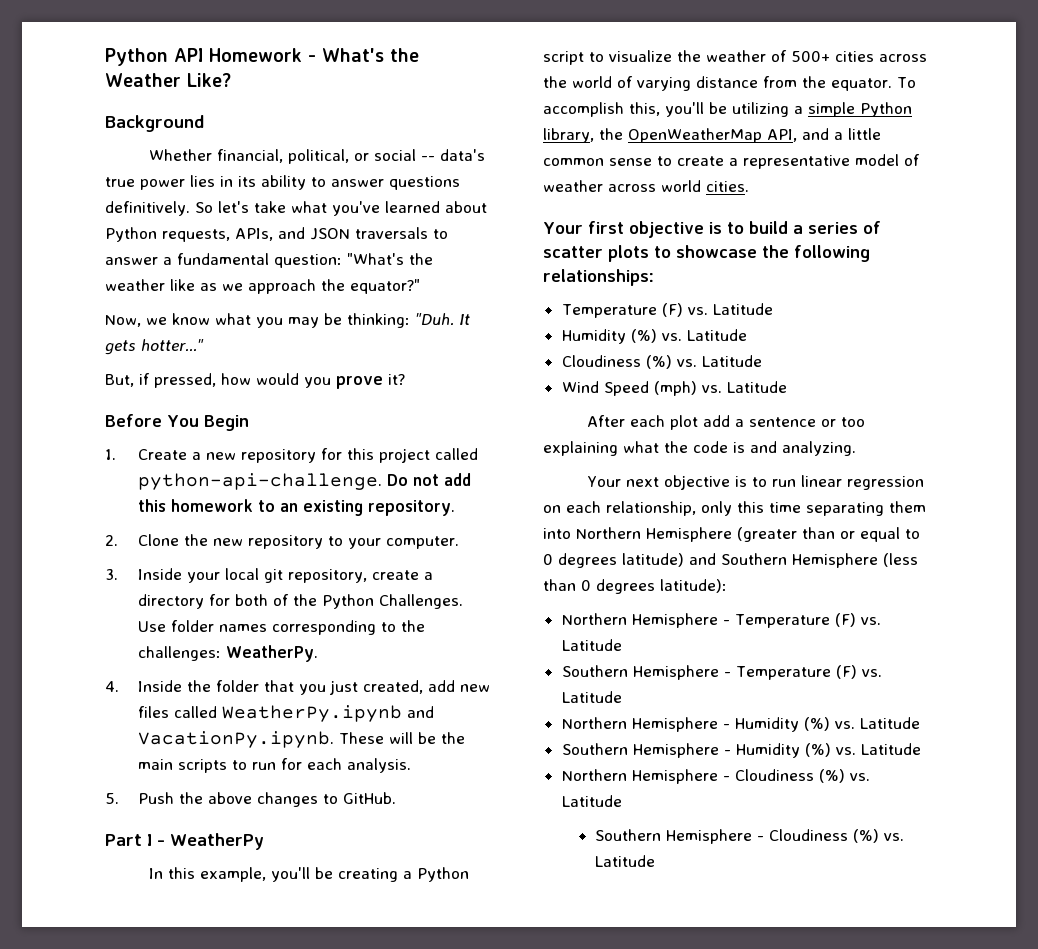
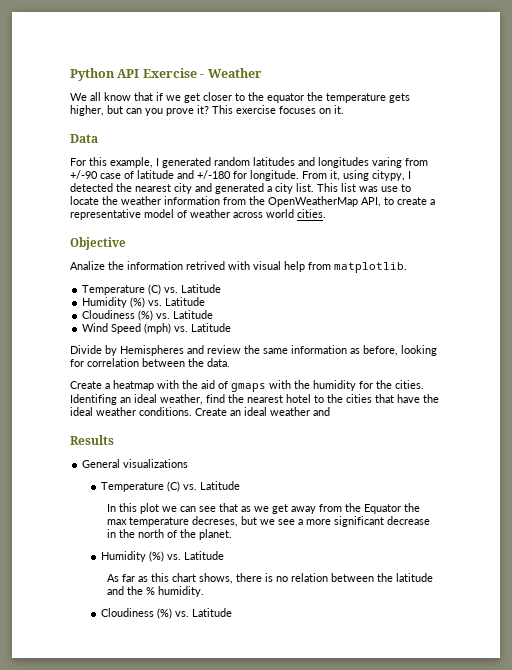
- Python API Homework - What's the Weather Like?
- Background
- Whether financial, political, or social -- data's true power lies in its ability to answer questions definitively. So let's take what you've learned about Python requests, APIs, and JSON traversals to answer a fundamental question: "What's the weather like as we approach the equator?"
- Now, we know what you may be thinking: "Duh. It gets hotter..."
- But, if pressed, how would you prove it?
- Before You Begin
- 1. Create a new repository for this project called python-api-challenge. Do not add this homework to an existing repository.
- 2. Clone the new repository to your computer.
- 3. Inside your local git repository, create a directory for both of the Python Challenges. Use folder names corresponding to the challenges: WeatherPy.
- 4. Inside the folder that you just created, add new files called WeatherPy.ipynb and VacationPy.ipynb. These will be the main scripts to run for each analysis.
- 5. Push the above changes to GitHub.
- Part I - WeatherPy
- In this example, you'll be creating a Python script to visualize the weather of 500+ cities across the world of varying distance from the equator. To accomplish this, you'll be utilizing a simple Python library, the OpenWeatherMap API, and a little common sense to create a representative model of weather across world cities.
+ Python API Exercise - Weather
+ We all know that if we get closer to the equator the temperature gets higher, but can you prove it? This exercise focuses on it.
+ Data
+ For this example, I generated random latitudes and longitudes varing from +/-90 case of latitude and +/-180 for longitude. From it, using citypy, I detected the nearest city and generated a city list. This list was use to locate the weather information from the OpenWeatherMap API, to create a representative model of weather across world cities.
- Your first objective is to build a series of scatter plots to showcase the following relationships:
- Temperature (F) vs. Latitude
+ Objective
+ Analize the information retrived with visual help from matplotlib.
+ Temperature (C) vs. Latitude
- After each plot add a sentence or too explaining what the code is and analyzing.
- Your next objective is to run linear regression on each relationship, only this time separating them into Northern Hemisphere (greater than or equal to 0 degrees latitude) and Southern Hemisphere (less than 0 degrees latitude):
- Northern Hemisphere - Temperature (F) vs. Latitude
- Southern Hemisphere - Temperature (F) vs. Latitude
- Northern Hemisphere - Humidity (%) vs. Latitude
- Southern Hemisphere - Humidity (%) vs. Latitude
- Northern Hemisphere - Cloudiness (%) vs. Latitude
- Southern Hemisphere - Cloudiness (%) vs. Latitude
+ Divide by Hemispheres and review the same information as before, looking for correlation between the data.
+ Create a heatmap with the aid of gmaps with the humidity for the cities. Identifing an ideal weather, find the nearest hotel to the cities that have the ideal weather conditions. Create an ideal weather and
+ Results
+ General visualizations
+ Temperature (C) vs. Latitude
+ In this plot we can see that as we get away from the Equator the max temperature decreses, but we see a more significant decrease in the north of the planet.
+ Humidity (%) vs. Latitude
+ As far as this chart shows, there is no relation between the latitude and the % humidity.
+ Cloudiness (%) vs. Latitude

